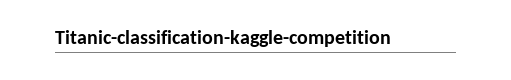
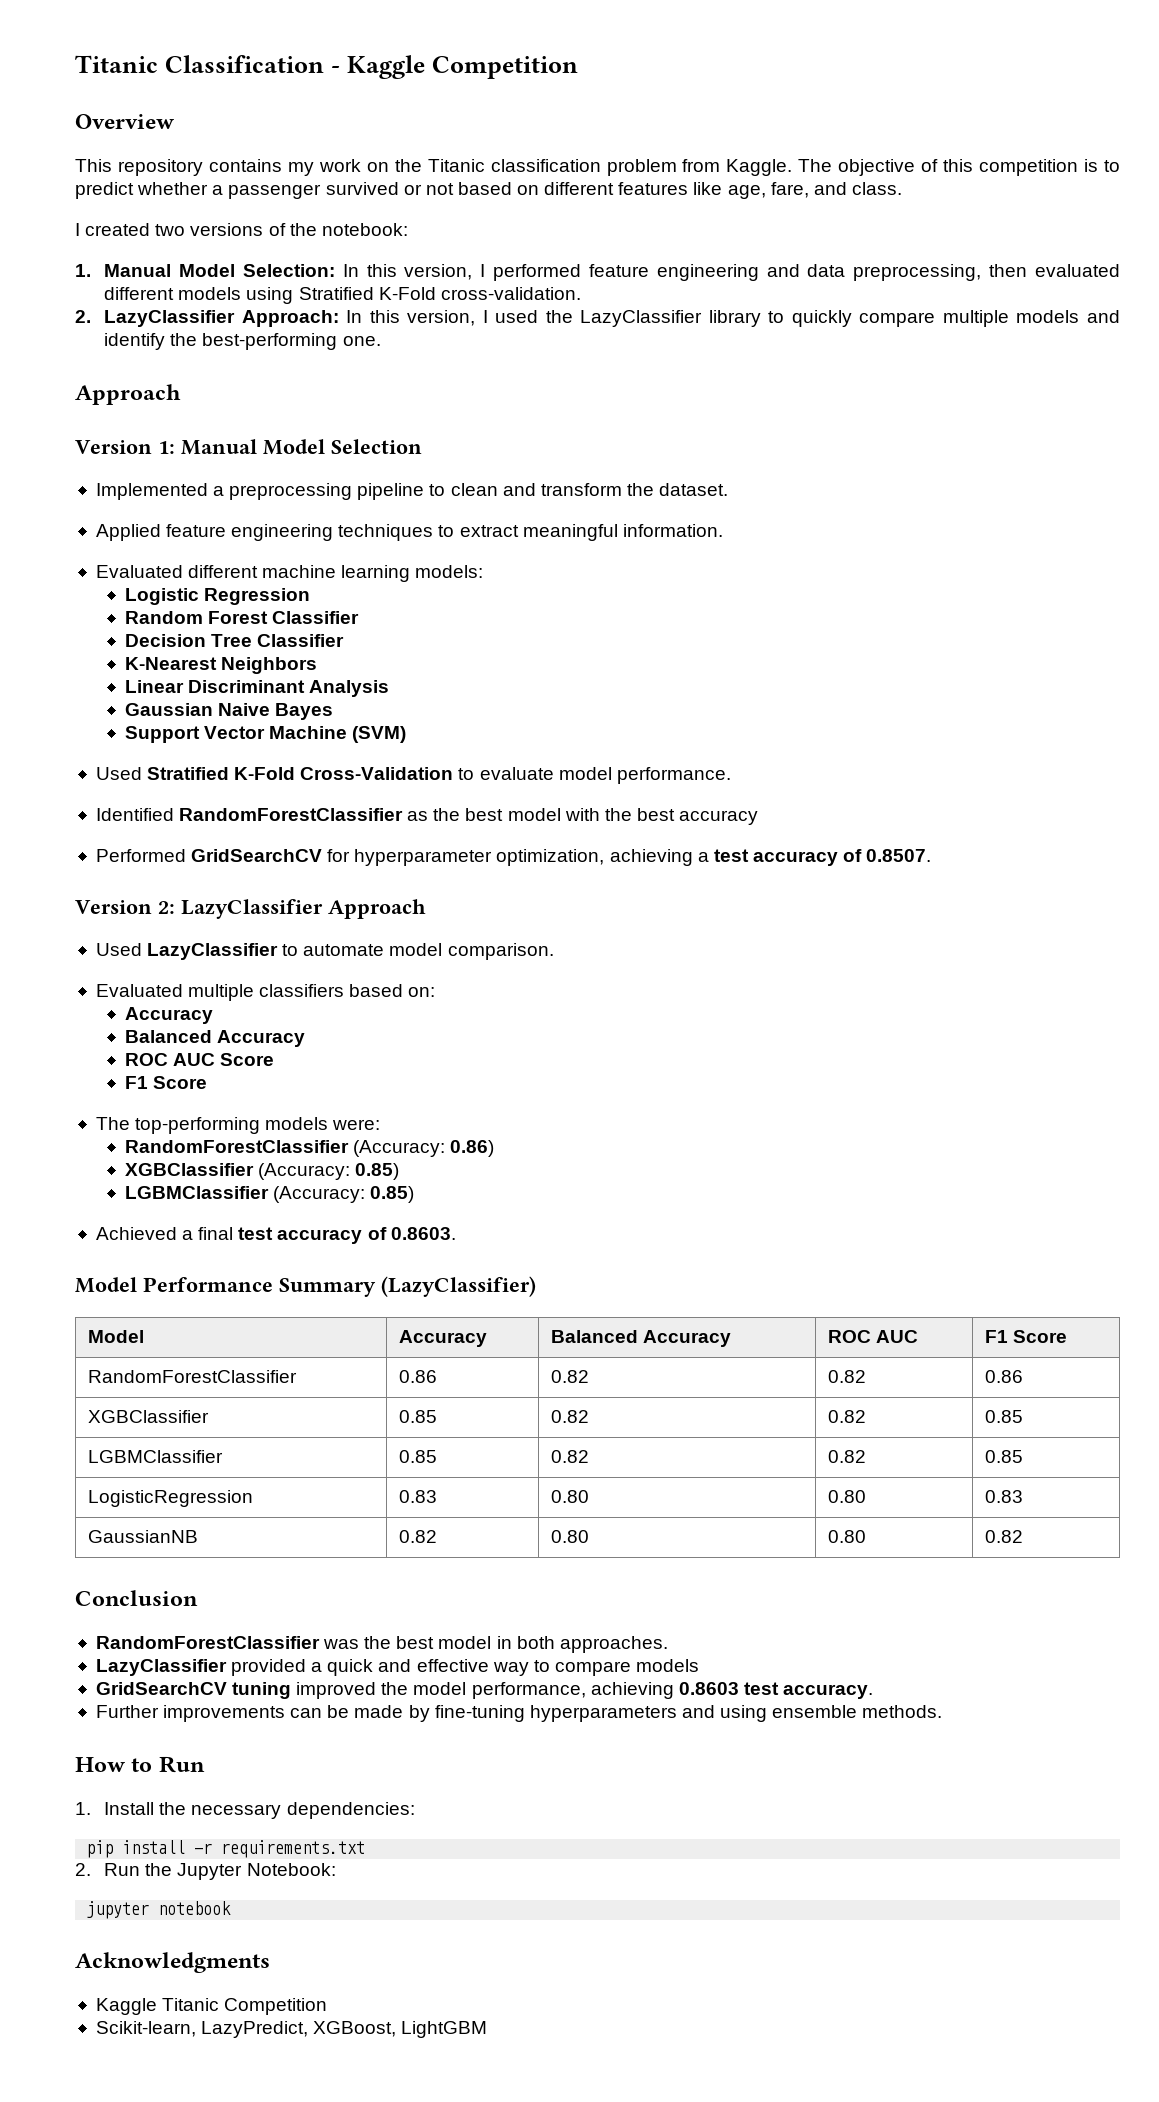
- Titanic-classification-kaggle-competition
+ Titanic Classification - Kaggle Competition
+ Overview
+ This repository contains my work on the Titanic classification problem from Kaggle. The objective of this competition is to predict whether a passenger survived or not based on different features like age, fare, and class.
+ I created two versions of the notebook:
+ 1. Manual Model Selection: In this version, I performed feature engineering and data preprocessing, then evaluated different models using Stratified K-Fold cross-validation.
+ 2. LazyClassifier Approach: In this version, I used the LazyClassifier library to quickly compare multiple models and identify the best-performing one.
+ Approach
+ Version 1: Manual Model Selection
+ Implemented a preprocessing pipeline to clean and transform the dataset.
+ Applied feature engineering techniques to extract meaningful information.
+ Evaluated different machine learning models:
+ Logistic Regression
+ Random Forest Classifier
+ Decision Tree Classifier
+ K-Nearest Neighbors
+ Linear Discriminant Analysis
+ Gaussian Naive Bayes
+ Support Vector Machine (SVM)
+ Used Stratified K-Fold Cross-Validation to evaluate model performance.
+ Identified RandomForestClassifier as the best model with the best accuracy
+ Performed GridSearchCV for hyperparameter optimization, achieving a test accuracy of 0.8507.
+ Version 2: LazyClassifier Approach
+ Used LazyClassifier to automate model comparison.
+ Evaluated multiple classifiers based on:
+ Accuracy
+ Balanced Accuracy
+ ROC AUC Score
+ F1 Score
+ The top-performing models were:
+ RandomForestClassifier (Accuracy: 0.86)
+ XGBClassifier (Accuracy: 0.85)
+ LGBMClassifier (Accuracy: 0.85)
+ Achieved a final test accuracy of 0.8603.
+ Model Performance Summary (LazyClassifier)
+ Model | Accuracy | Balanced Accuracy | ROC AUC | F1 Score
+ RandomForestClassifier | 0.86 | 0.82 | 0.82 | 0.86
+ XGBClassifier | 0.85 | 0.82 | 0.82 | 0.85
+ LGBMClassifier | 0.85 | 0.82 | 0.82 | 0.85
+ LogisticRegression | 0.83 | 0.80 | 0.80 | 0.83
+ GaussianNB | 0.82 | 0.80 | 0.80 | 0.82
+ Conclusion
+ RandomForestClassifier was the best model in both approaches.
+ LazyClassifier provided a quick and effective way to compare models
+ GridSearchCV tuning improved the model performance, achieving 0.8603 test accuracy.
+ Further improvements can be made by fine-tuning hyperparameters and using ensemble methods.
+ How to Run
+ 1. Install the necessary dependencies:
+ pip install -r requirements.txt
+ 2. Run the Jupyter Notebook:
+ jupyter notebook
+ Acknowledgments
+ Kaggle Titanic Competition
+ Scikit-learn, LazyPredict, XGBoost, LightGBM

